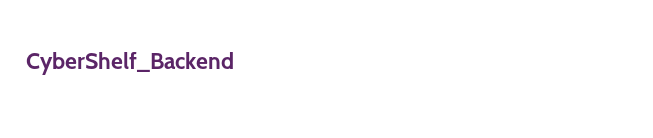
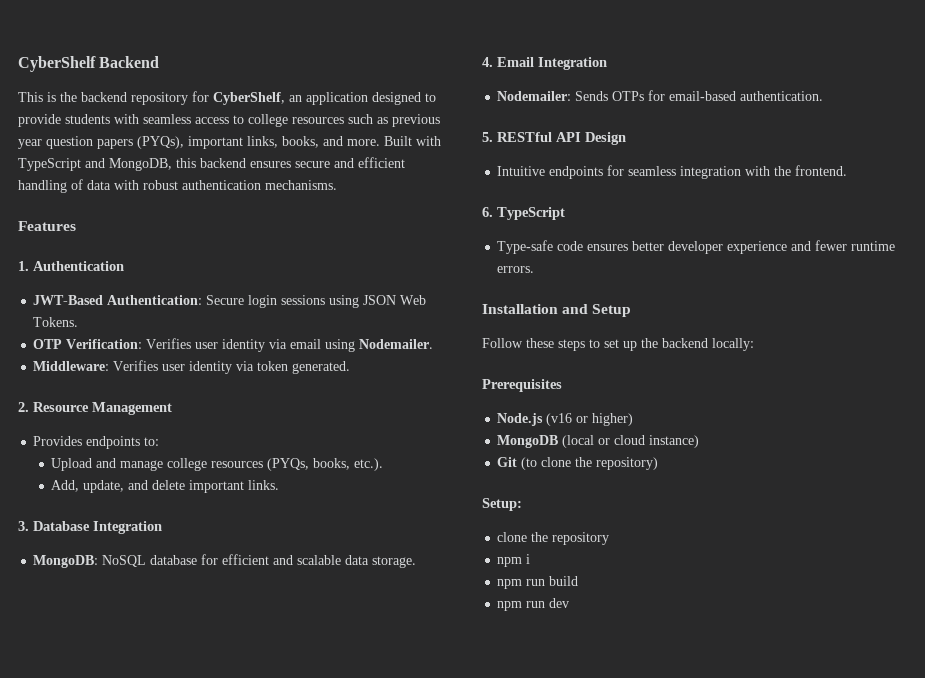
- CyberShelf_Backend
+ CyberShelf Backend
+ This is the backend repository for CyberShelf, an application designed to provide students with seamless access to college resources such as previous year question papers (PYQs), important links, books, and more. Built with TypeScript and MongoDB, this backend ensures secure and efficient handling of data with robust authentication mechanisms.
+ Features
+ 1. Authentication
+ JWT-Based Authentication: Secure login sessions using JSON Web Tokens.
+ OTP Verification: Verifies user identity via email using Nodemailer.
+ Middleware: Verifies user identity via token generated.
+ 2. Resource Management
+ Provides endpoints to:
+ Upload and manage college resources (PYQs, books, etc.).
+ Add, update, and delete important links.
+ 3. Database Integration
+ MongoDB: NoSQL database for efficient and scalable data storage.
+ 4. Email Integration
+ Nodemailer: Sends OTPs for email-based authentication.
+ 5. RESTful API Design
+ Intuitive endpoints for seamless integration with the frontend.
+ 6. TypeScript
+ Type-safe code ensures better developer experience and fewer runtime errors.
+ Installation and Setup
+ Follow these steps to set up the backend locally:
+ Prerequisites
+ Node.js (v16 or higher)
+ MongoDB (local or cloud instance)
+ Git (to clone the repository)
+ Setup:
+ clone the repository
+ npm i
+ npm run build
+ npm run dev

